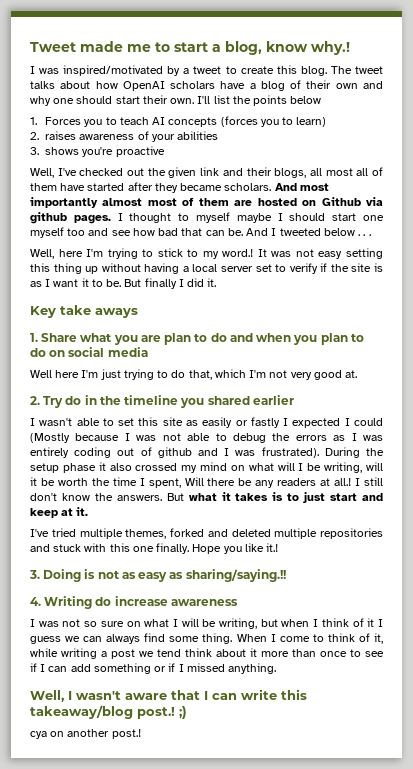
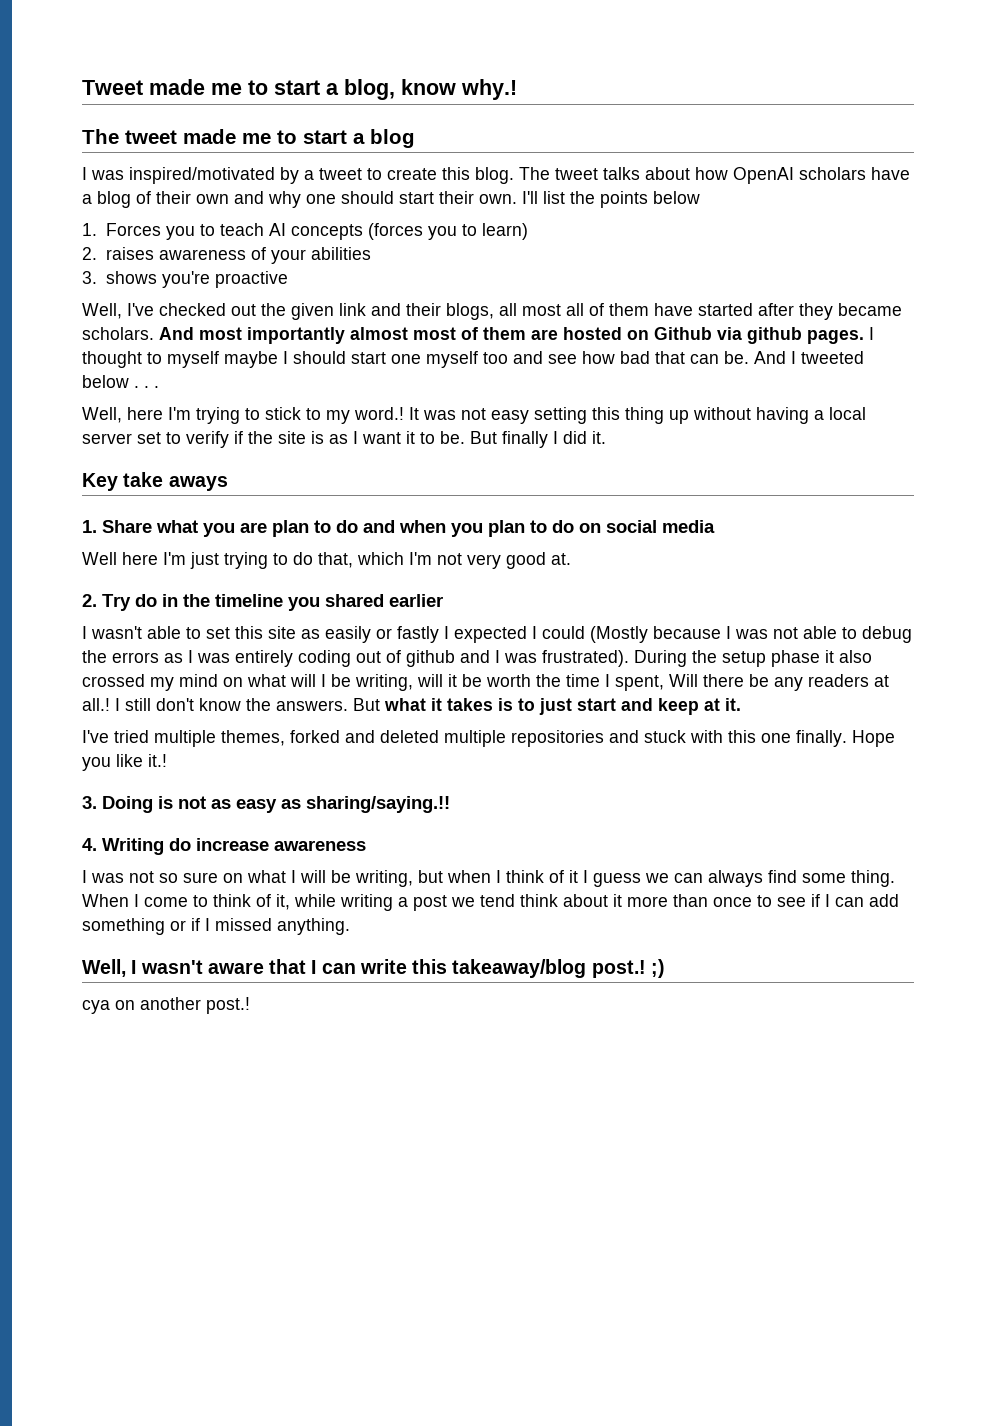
+ The tweet made me to start a blog

